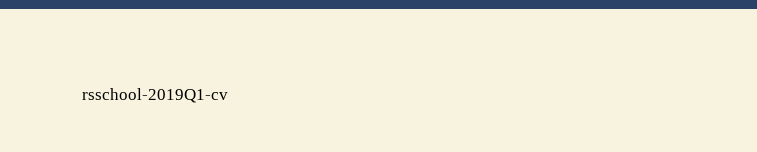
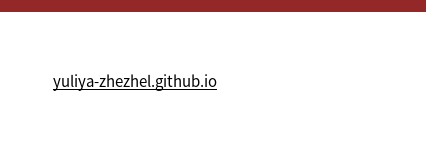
- rsschool-2019Q1-cv
+ yuliya-zhezhel.github.io

